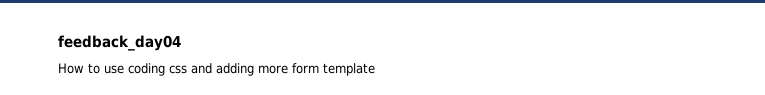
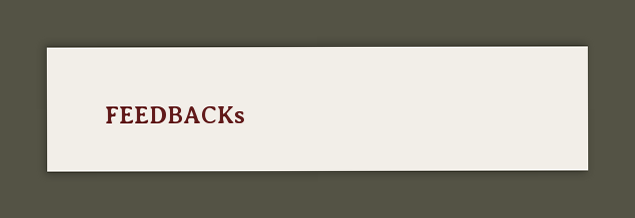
- feedback_day04
- How to use coding css and adding more form template
+ FEEDBACKs

